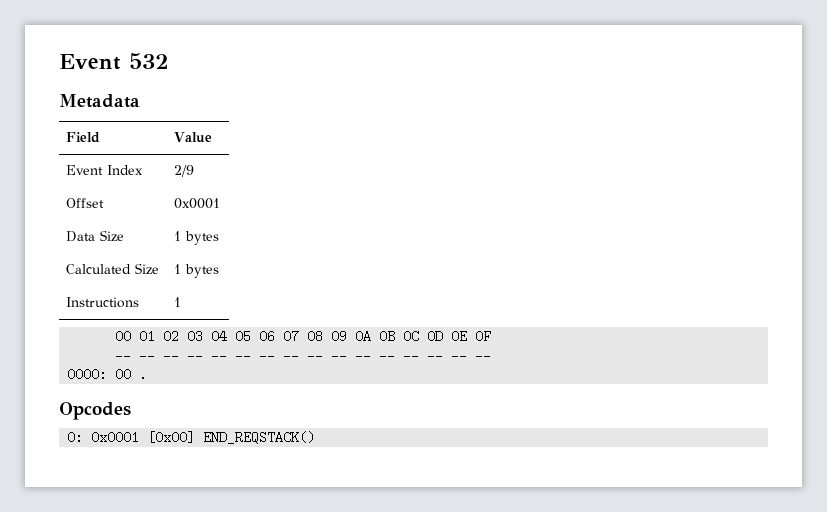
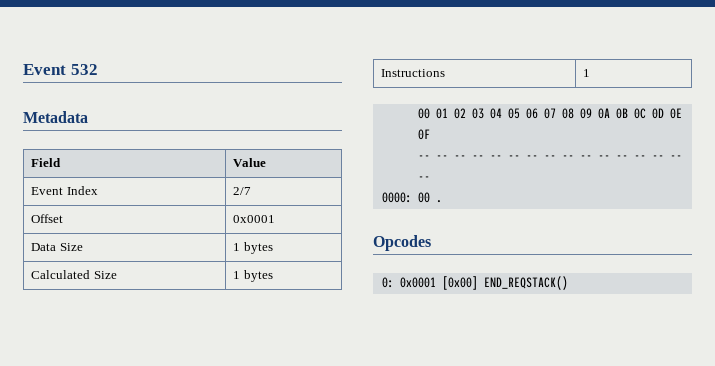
- Event Index | 2/9
+ Event Index | 2/7

